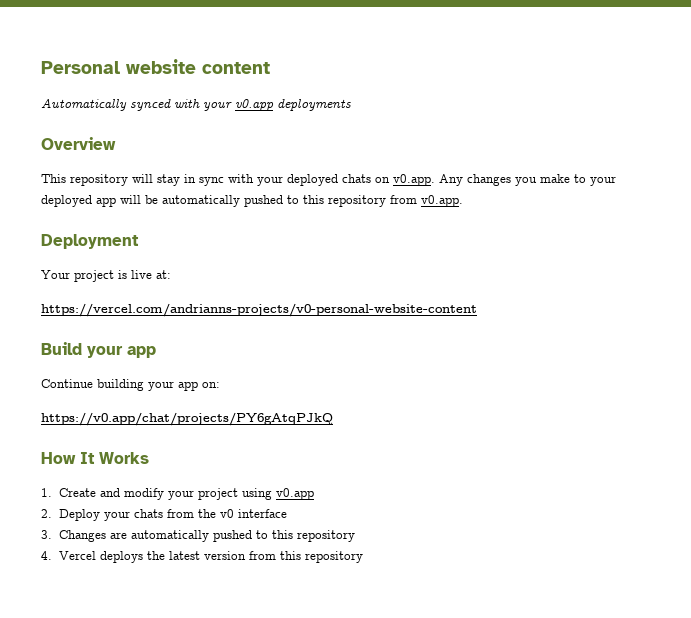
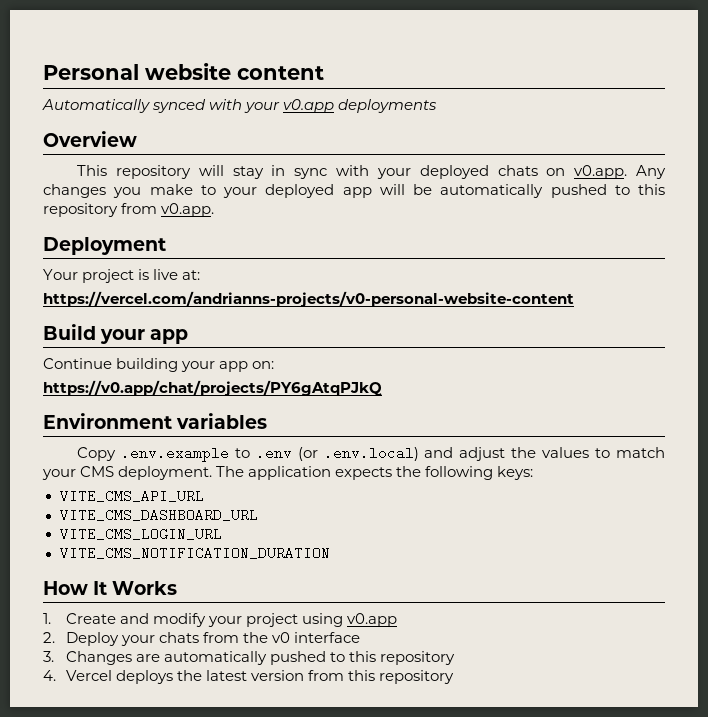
+ Environment variables
+ Copy .env.example to .env (or .env.local) and adjust the values to match your CMS deployment. The application expects the following keys:
+ VITE_CMS_API_URL
+ VITE_CMS_DASHBOARD_URL
+ VITE_CMS_LOGIN_URL
+ VITE_CMS_NOTIFICATION_DURATION

